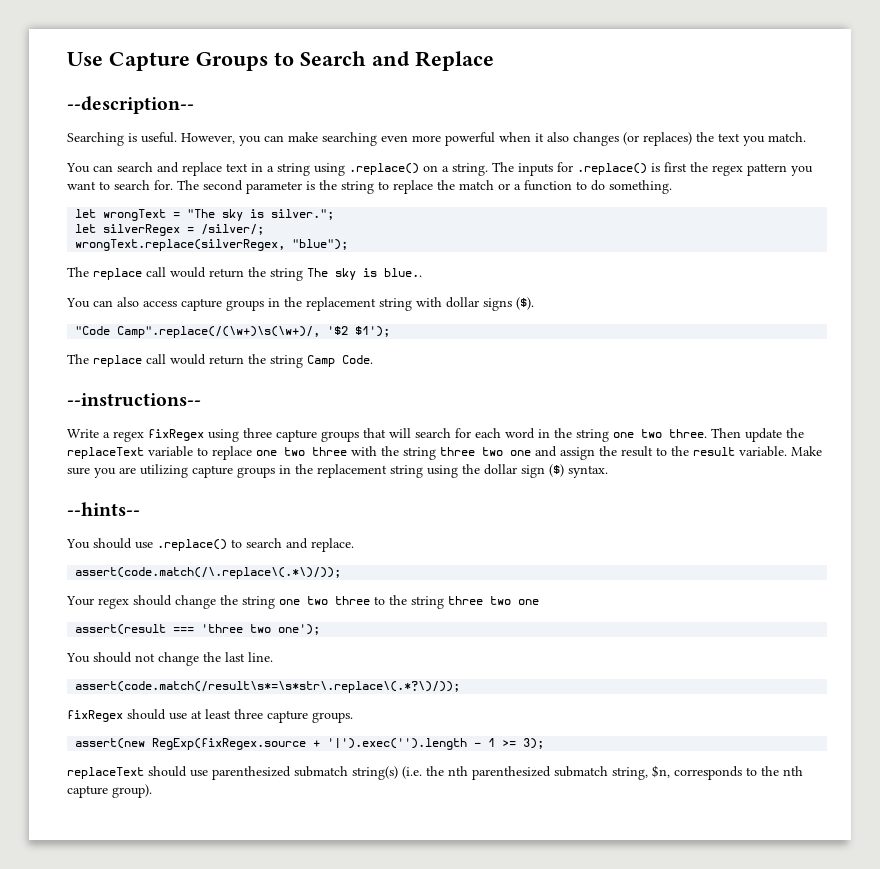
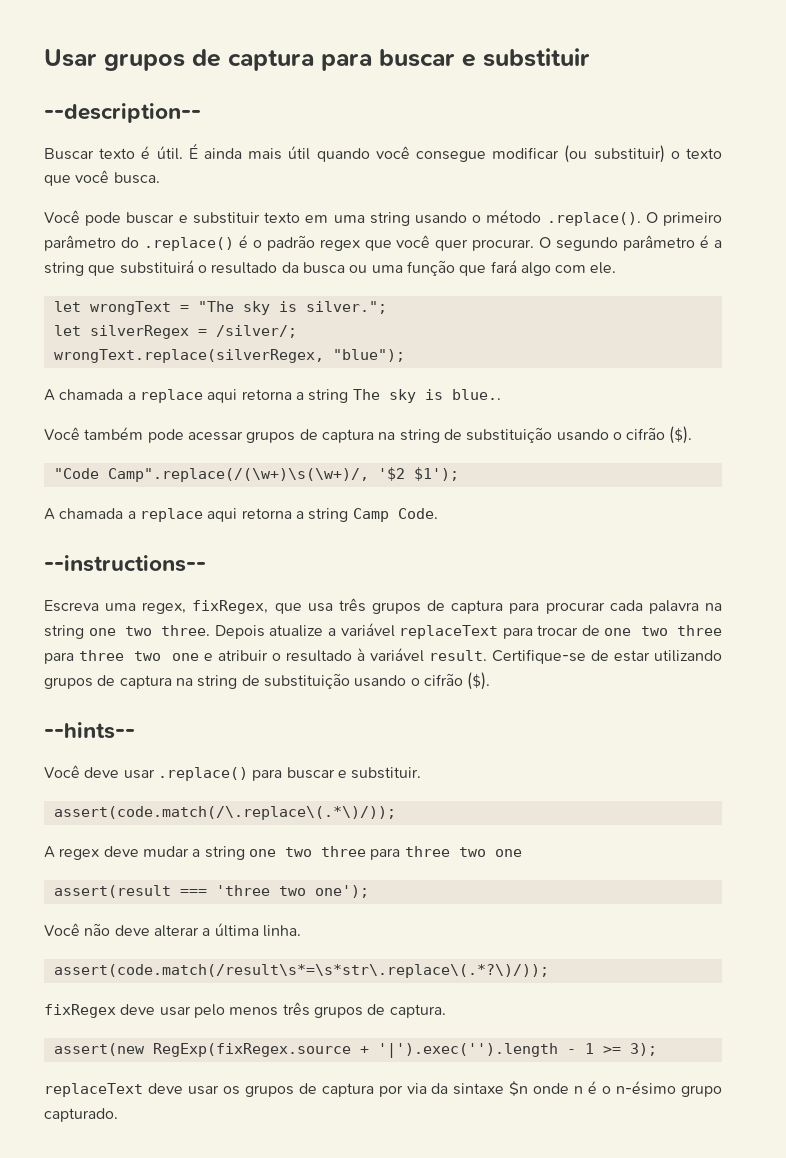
- Use Capture Groups to Search and Replace
+ Usar grupos de captura para buscar e substituir
  --description--
- Searching is useful. However, you can make searching even more powerful when it also changes (or replaces) the text you match.
- You can search and replace text in a string using .replace() on a string. The inputs for .replace() is first the regex pattern you want to search for. The second parameter is the string to replace the match or a function to do something.
+ Buscar texto é útil. É ainda mais útil quando você consegue modificar (ou substituir) o texto que você busca.
+ Você pode buscar e substituir texto em uma string usando o método .replace(). O primeiro parâmetro do .replace() é o padrão regex que você quer procurar. O segundo parâmetro é a string que substituirá o resultado da busca ou uma função que fará algo com ele.
- The replace call would return the string The sky is blue..
+ A chamada a replace aqui retorna a string The sky is blue..
- You can also access capture groups in the replacement string with dollar signs ($).
+ Você também pode acessar grupos de captura na string de substituição usando o cifrão ($).
- The replace call would return the string Camp Code.
+ A chamada a replace aqui retorna a string Camp Code.
  --instructions--
- Write a regex fixRegex using three capture groups that will search for each word in the string one two three. Then update the replaceText variable to replace one two three with the string three two one and assign the result to the result variable. Make sure you are utilizing capture groups in the replacement string using the dollar sign ($) syntax.
+ Escreva uma regex, fixRegex, que usa três grupos de captura para procurar cada palavra na string one two three. Depois atualize a variável replaceText para trocar de one two three para three two one e atribuir o resultado à variável result. Certifique-se de estar utilizando grupos de captura na string de substituição usando o cifrão ($).
  --hints--
- You should use .replace() to search and replace.
+ Você deve usar .replace() para buscar e substituir.
  assert(code.match(/\.replace\(.*\)/));
- Your regex should change the string one two three to the string three two one
+ A regex deve mudar a string one two three para three two one
- You should not change the last line.
+ Você não deve alterar a última linha.
  assert(code.match(/result\s*=\s*str\.replace\(.*?\)/));
- fixRegex should use at least three capture groups.
+ fixRegex deve usar pelo menos três grupos de captura.
- replaceText should use parenthesized submatch string(s) (i.e. the nth parenthesized submatch string, $n, corresponds to the nth capture group).
+ replaceText deve usar os grupos de captura por via da sintaxe $n onde n é o n-ésimo grupo capturado.

